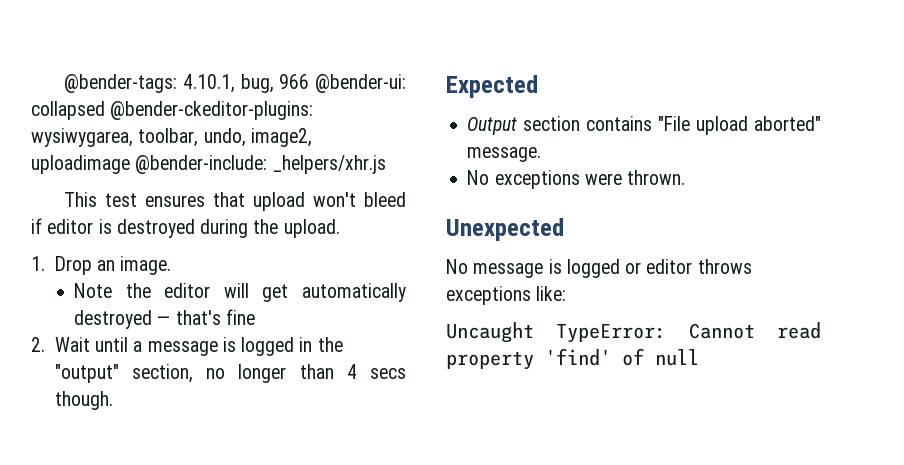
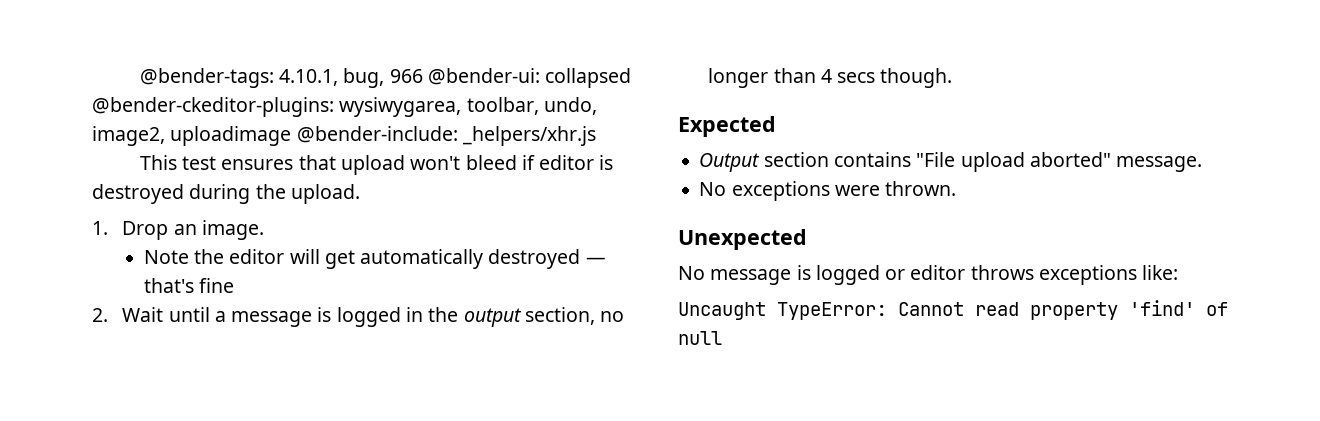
- 2. Wait until a message is logged in the "output" section, no longer than 4 secs though.
+ 2. Wait until a message is logged in the output section, no longer than 4 secs though.

